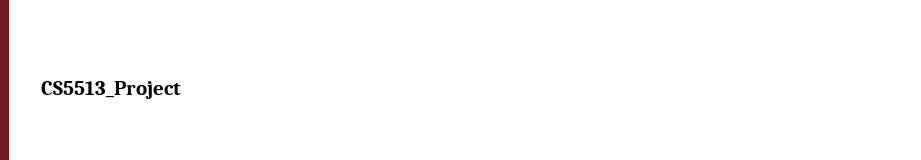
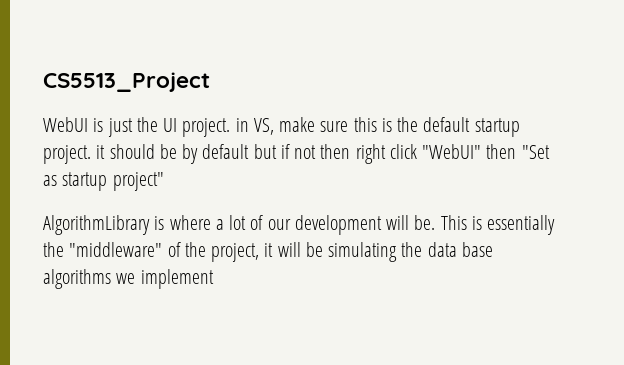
+ WebUI is just the UI project. in VS, make sure this is the default startup project. it should be by default but if not then right click "WebUI" then "Set as startup project"
+ AlgorithmLibrary is where a lot of our development will be. This is essentially the "middleware" of the project, it will be simulating the data base algorithms we implement

